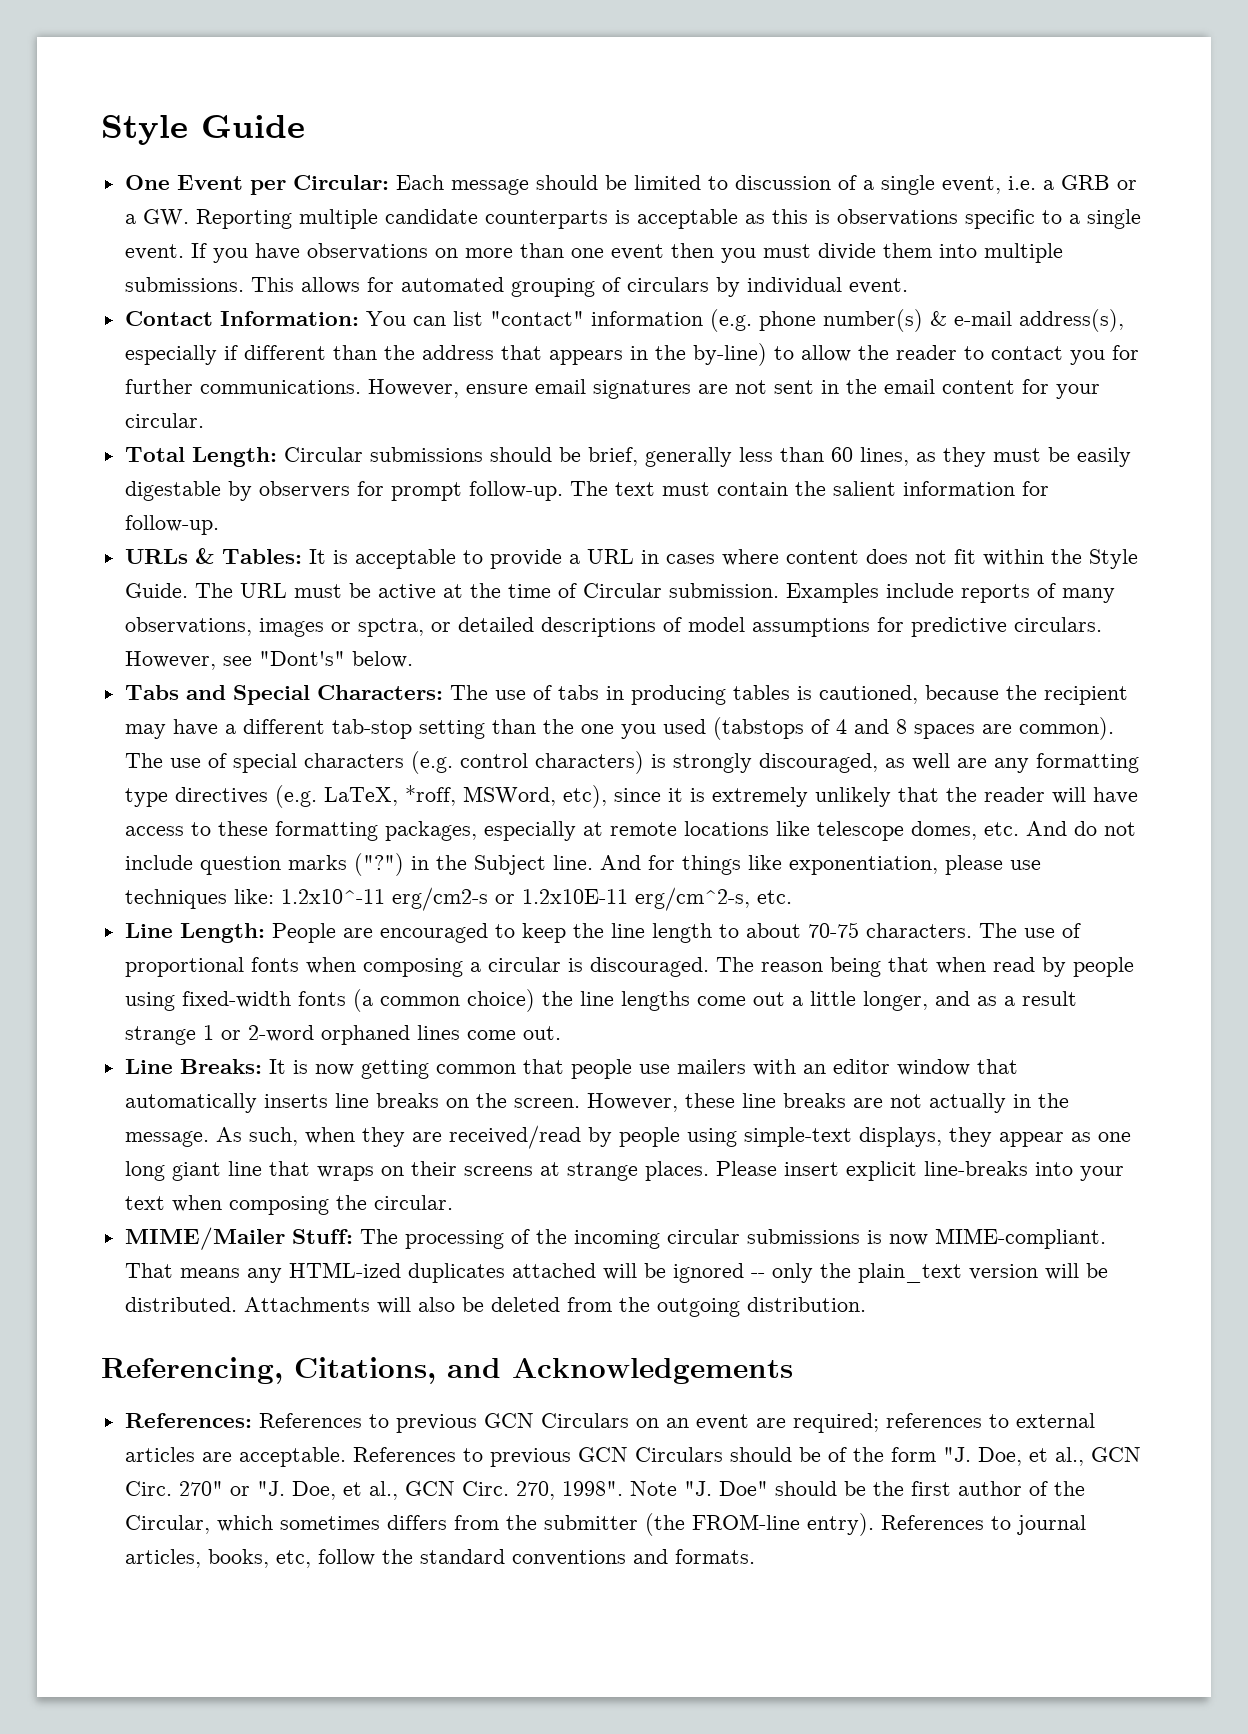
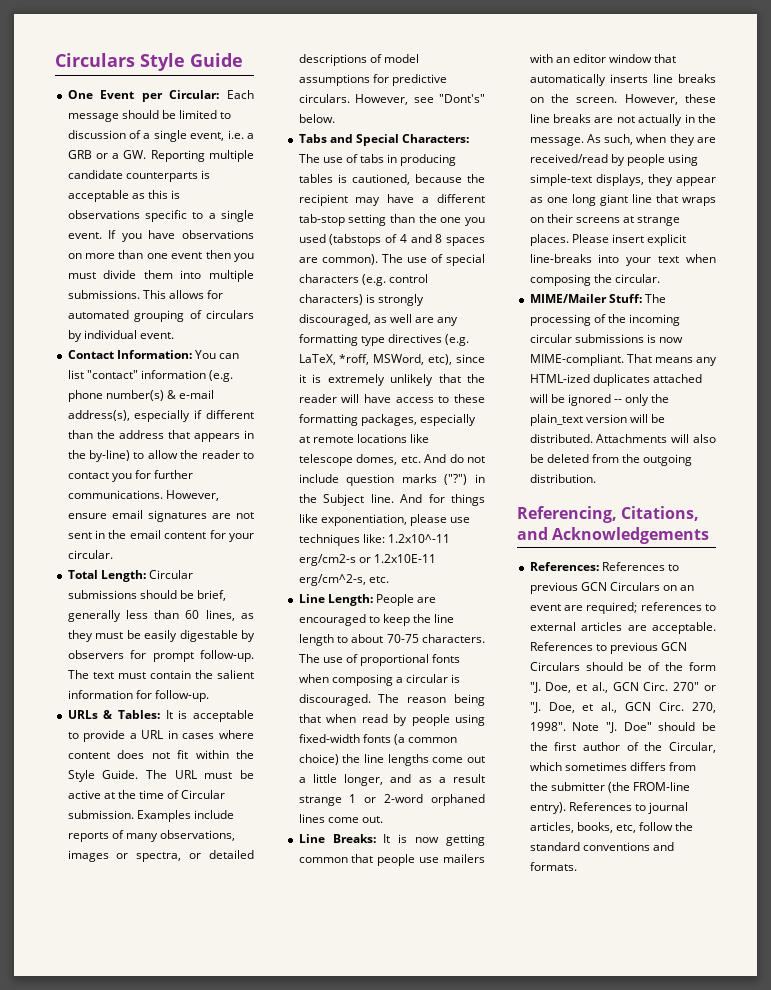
- Style Guide
+ Circulars Style Guide
- Examples include reports of many observations, images or spctra, or detailed descriptions of model assumptions for predictive circulars.
+ Examples include reports of many observations, images or spectra, or detailed descriptions of model assumptions for predictive circulars.

